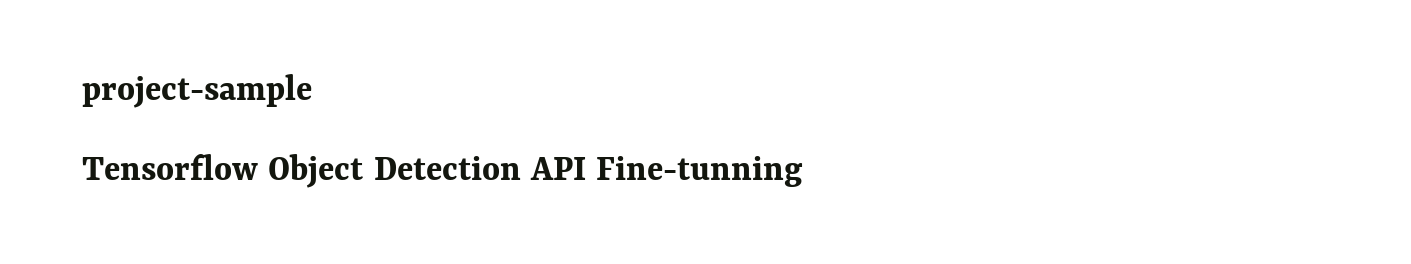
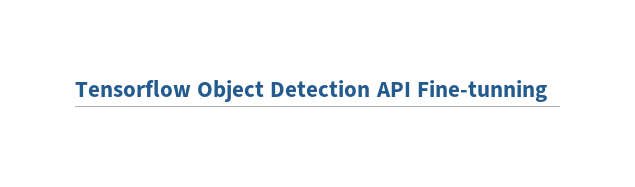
- project-sample

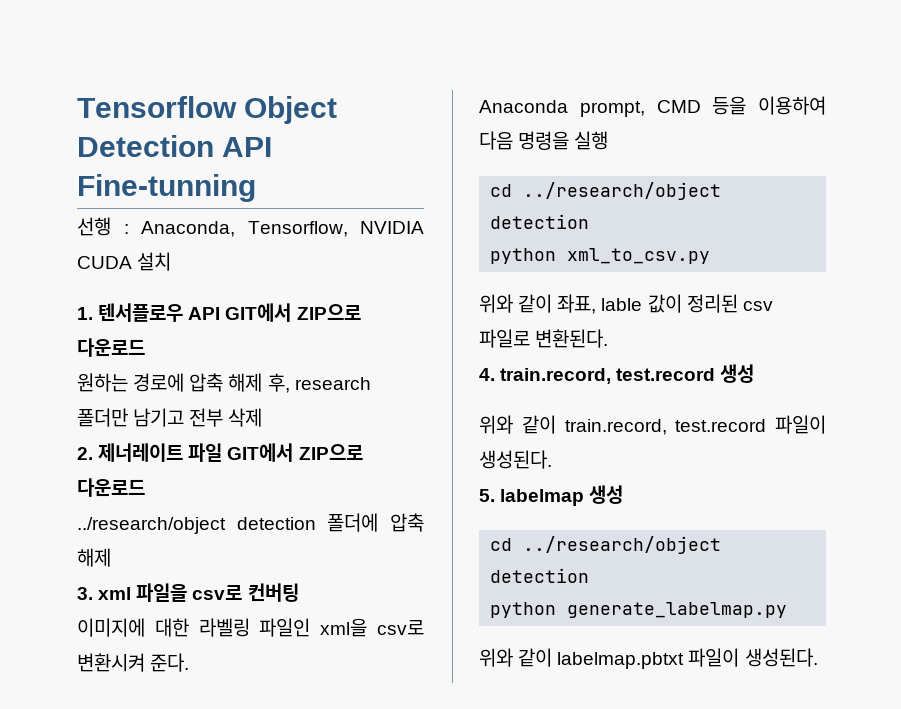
+ 선행 : Anaconda, Tensorflow, NVIDIA CUDA 설치
+ 1. 텐서플로우 API GIT에서 ZIP으로 다운로드
+ 원하는 경로에 압축 해제 후, research 폴더만 남기고 전부 삭제
+ 2. 제너레이트 파일 GIT에서 ZIP으로 다운로드
+ ../research/object detection 폴더에 압축 해제
+ 3. xml 파일을 csv로 컨버팅
+ 이미지에 대한 라벨링 파일인 xml을 csv로 변환시켜 준다.
+ Anaconda prompt, CMD 등을 이용하여 다음 명령을 실행
+ cd ../research/object detection
+ python xml_to_csv.py
+ 위와 같이 좌표, lable 값이 정리된 csv 파일로 변환된다.
+ 4. train.record, test.record 생성
+ 위와 같이 train.record, test.record 파일이 생성된다.
+ 5. labelmap 생성
+ cd ../research/object detection
+ python generate_labelmap.py
+ 위와 같이 labelmap.pbtxt 파일이 생성된다.

